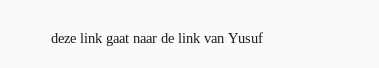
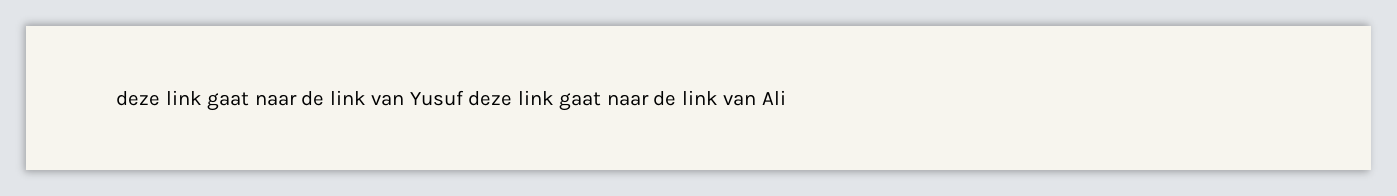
- deze link gaat naar de link van Yusuf
+ deze link gaat naar de link van Yusuf deze link gaat naar de link van Ali

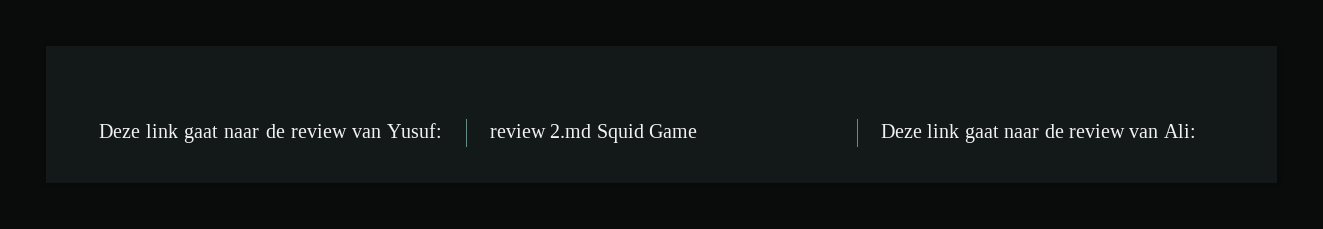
- deze link gaat naar de link van Yusuf deze link gaat naar de link van Ali
+ Deze link gaat naar de review van Yusuf: review 2.md Squid Game
+ Deze link gaat naar de review van Ali:

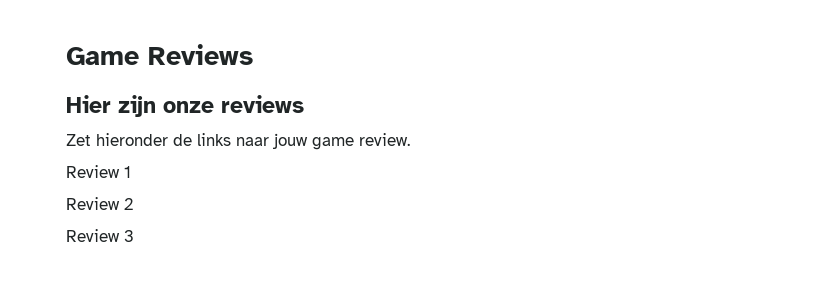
- Deze link gaat naar de review van Yusuf: review 2.md Squid Game
- Deze link gaat naar de review van Ali:
+ Game Reviews
+ Hier zijn onze reviews
+ Zet hieronder de links naar jouw game review.
+ Review 1
+ Review 2
+ Review 3

